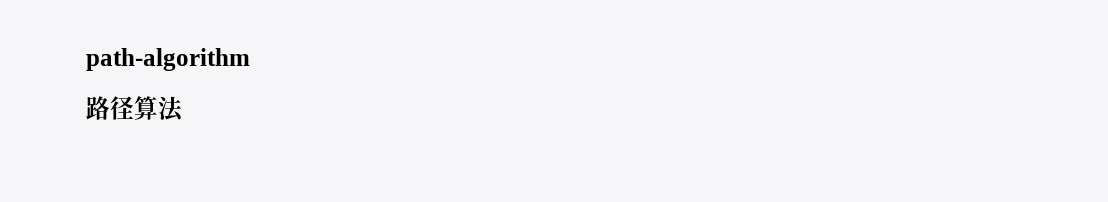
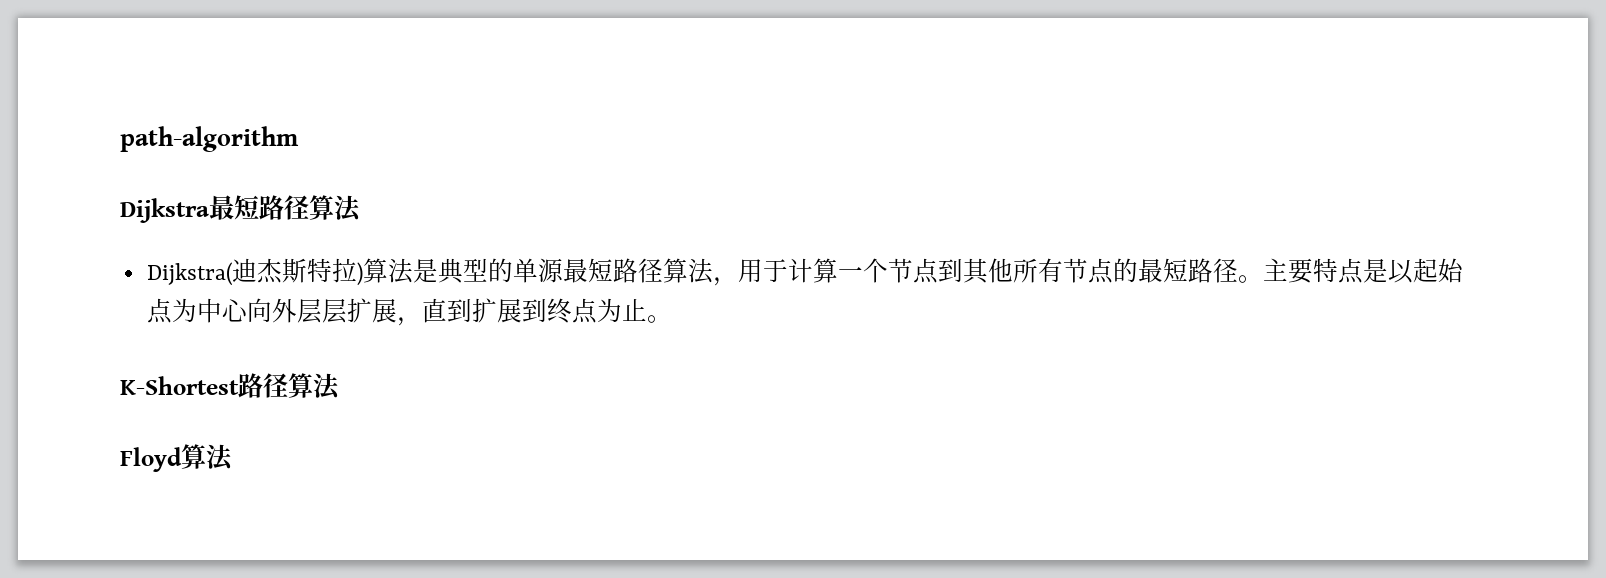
- 路径算法
+ Dijkstra最短路径算法
+ Dijkstra(迪杰斯特拉)算法是典型的单源最短路径算法，用于计算一个节点到其他所有节点的最短路径。主要特点是以起始点为中心向外层层扩展，直到扩展到终点为止。
+ K-Shortest路径算法
+ Floyd算法

